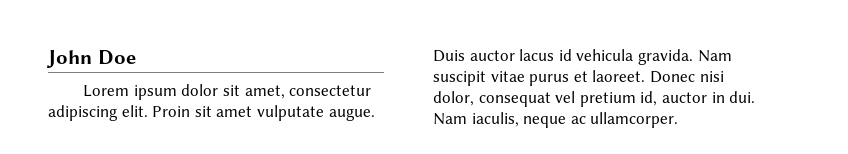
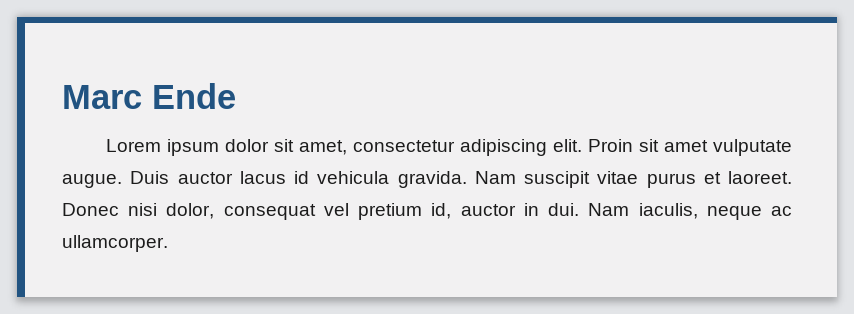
- John Doe
+ Marc Ende

